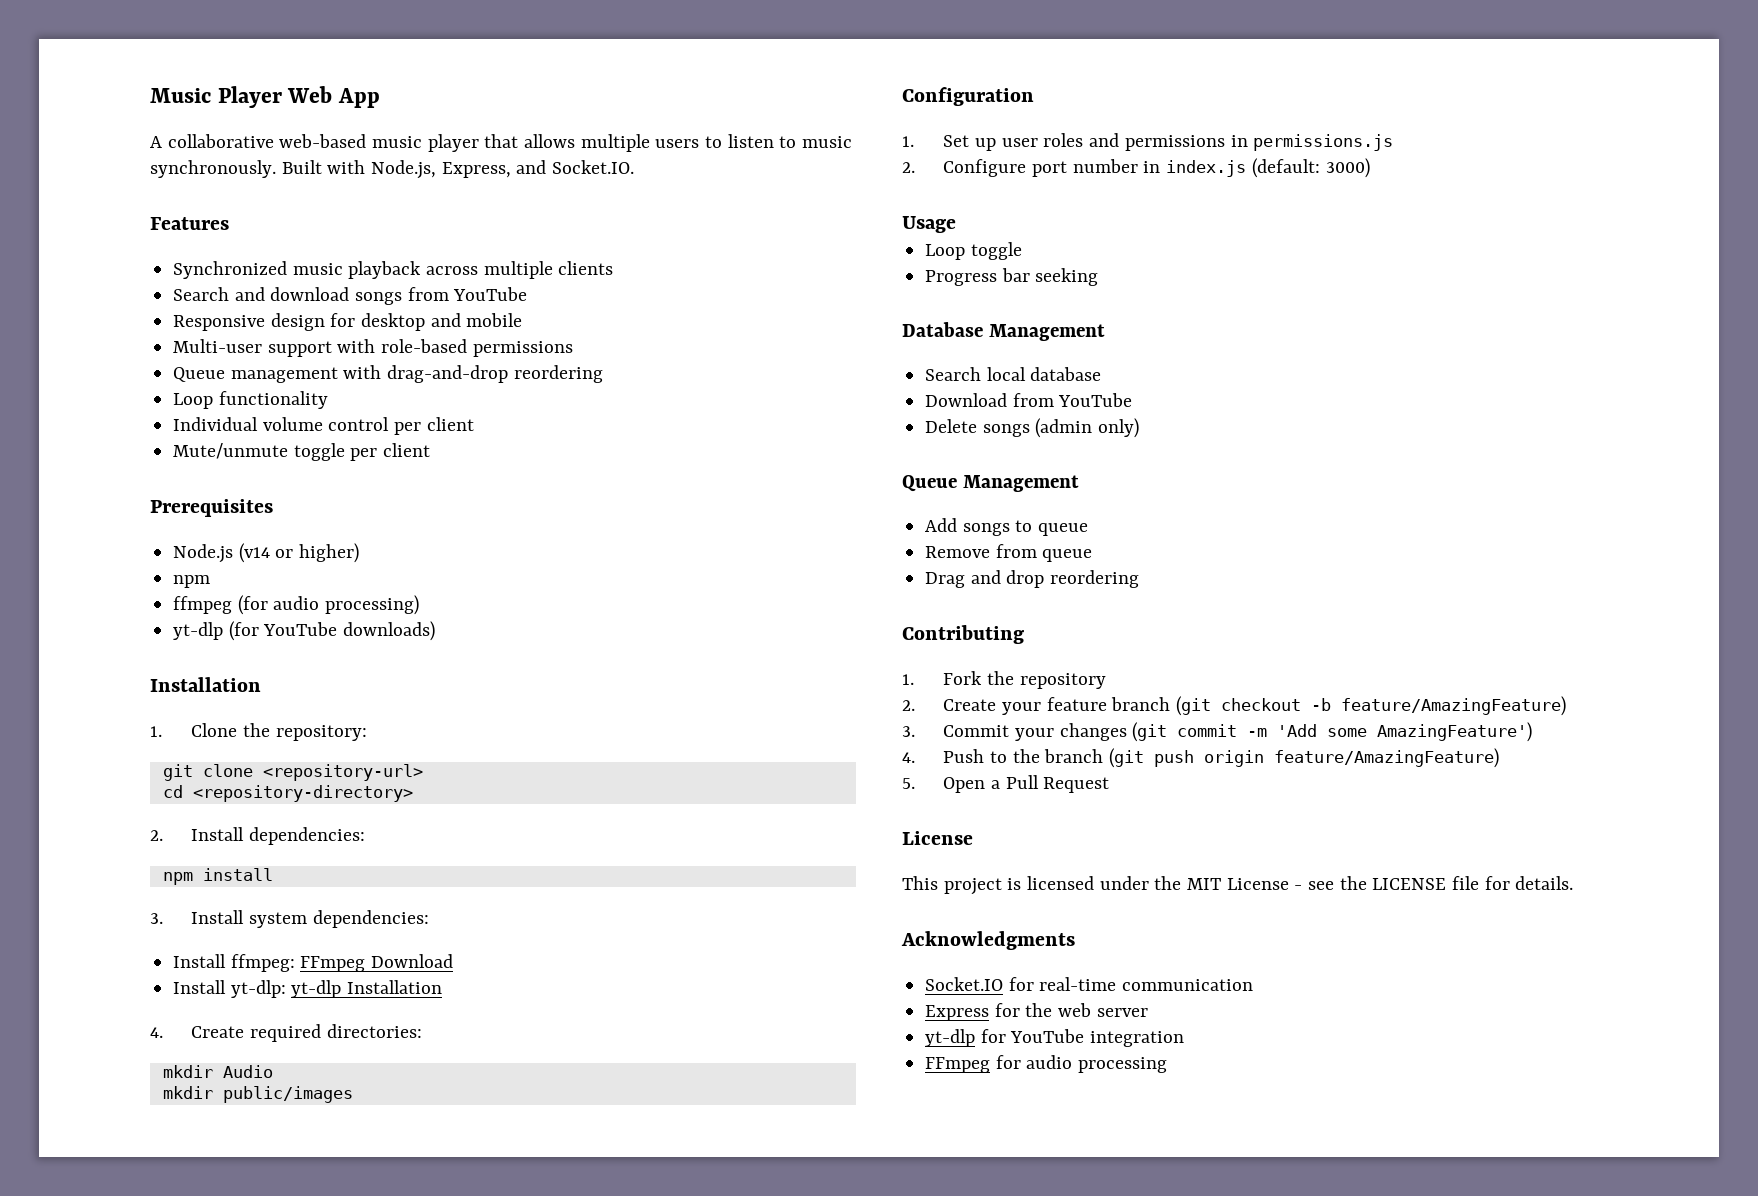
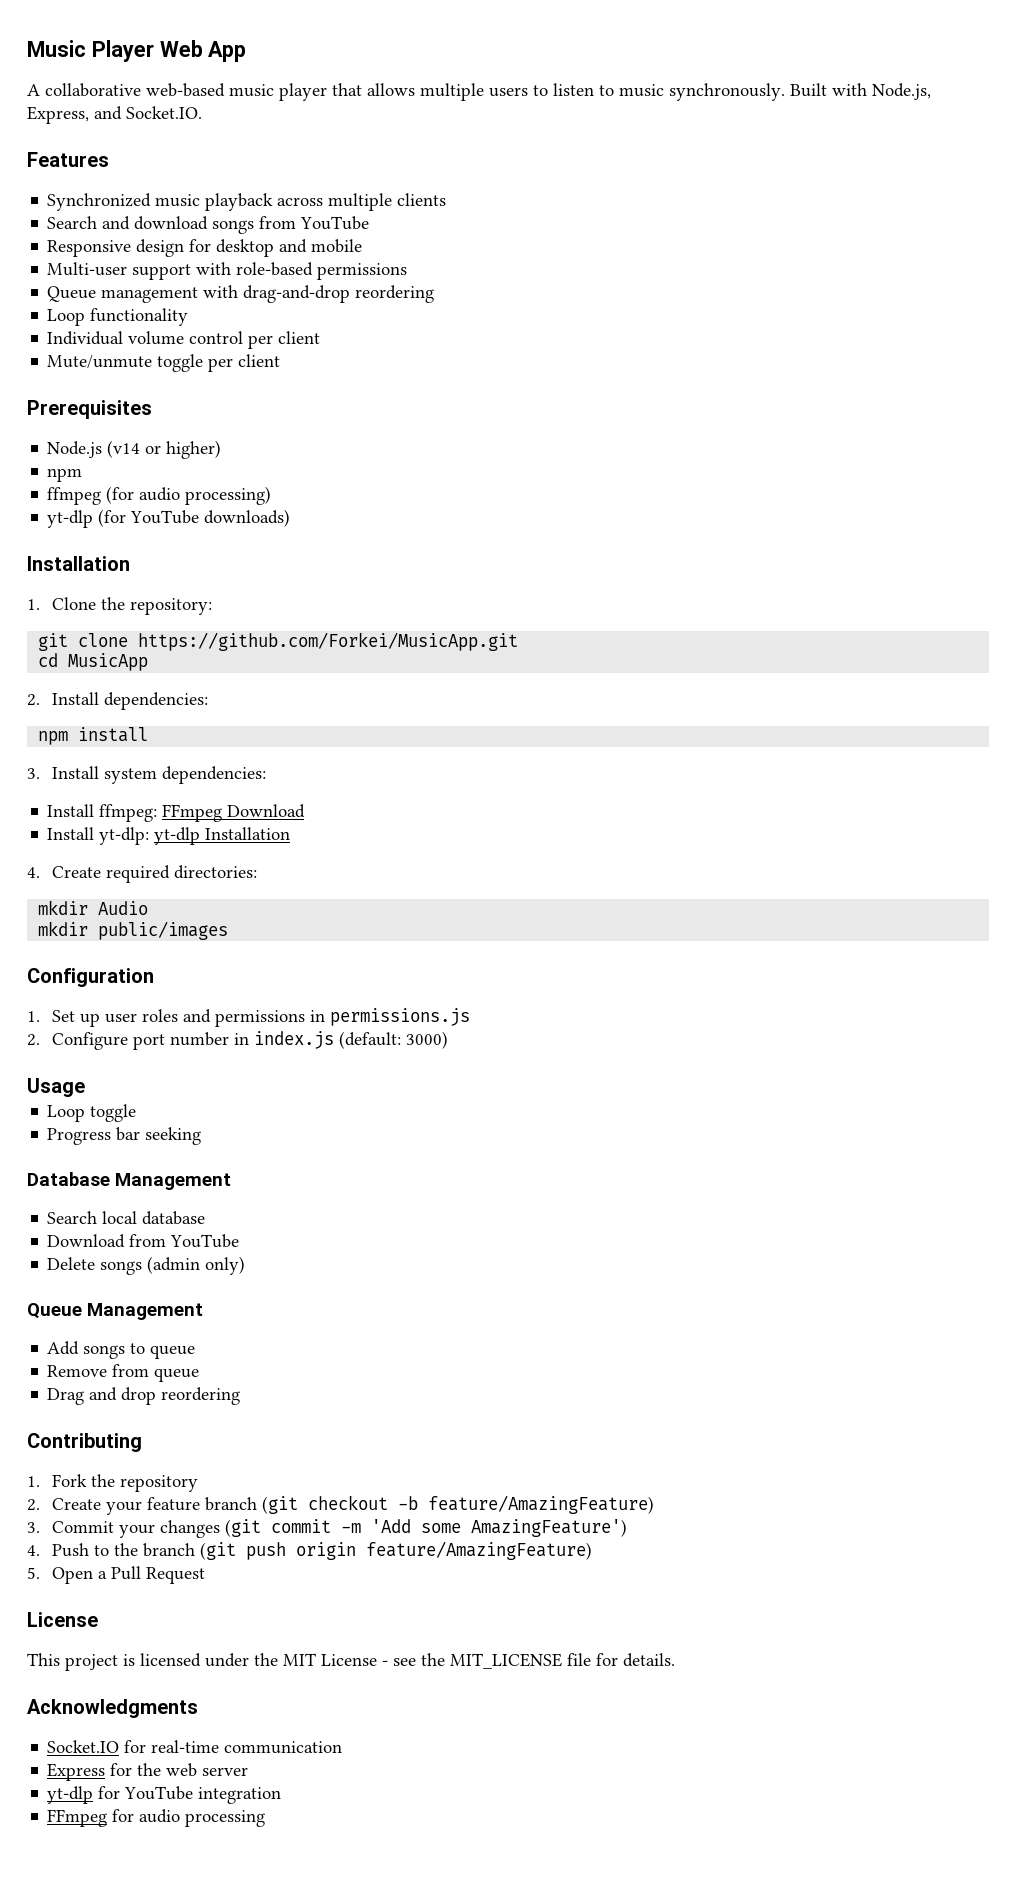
- git clone <repository-url>
+ git clone https://github.com/Forkei/MusicApp.git
- cd <repository-directory>
+ cd MusicApp
- This project is licensed under the MIT License - see the LICENSE file for details.
+ This project is licensed under the MIT License - see the MIT_LICENSE file for details.

